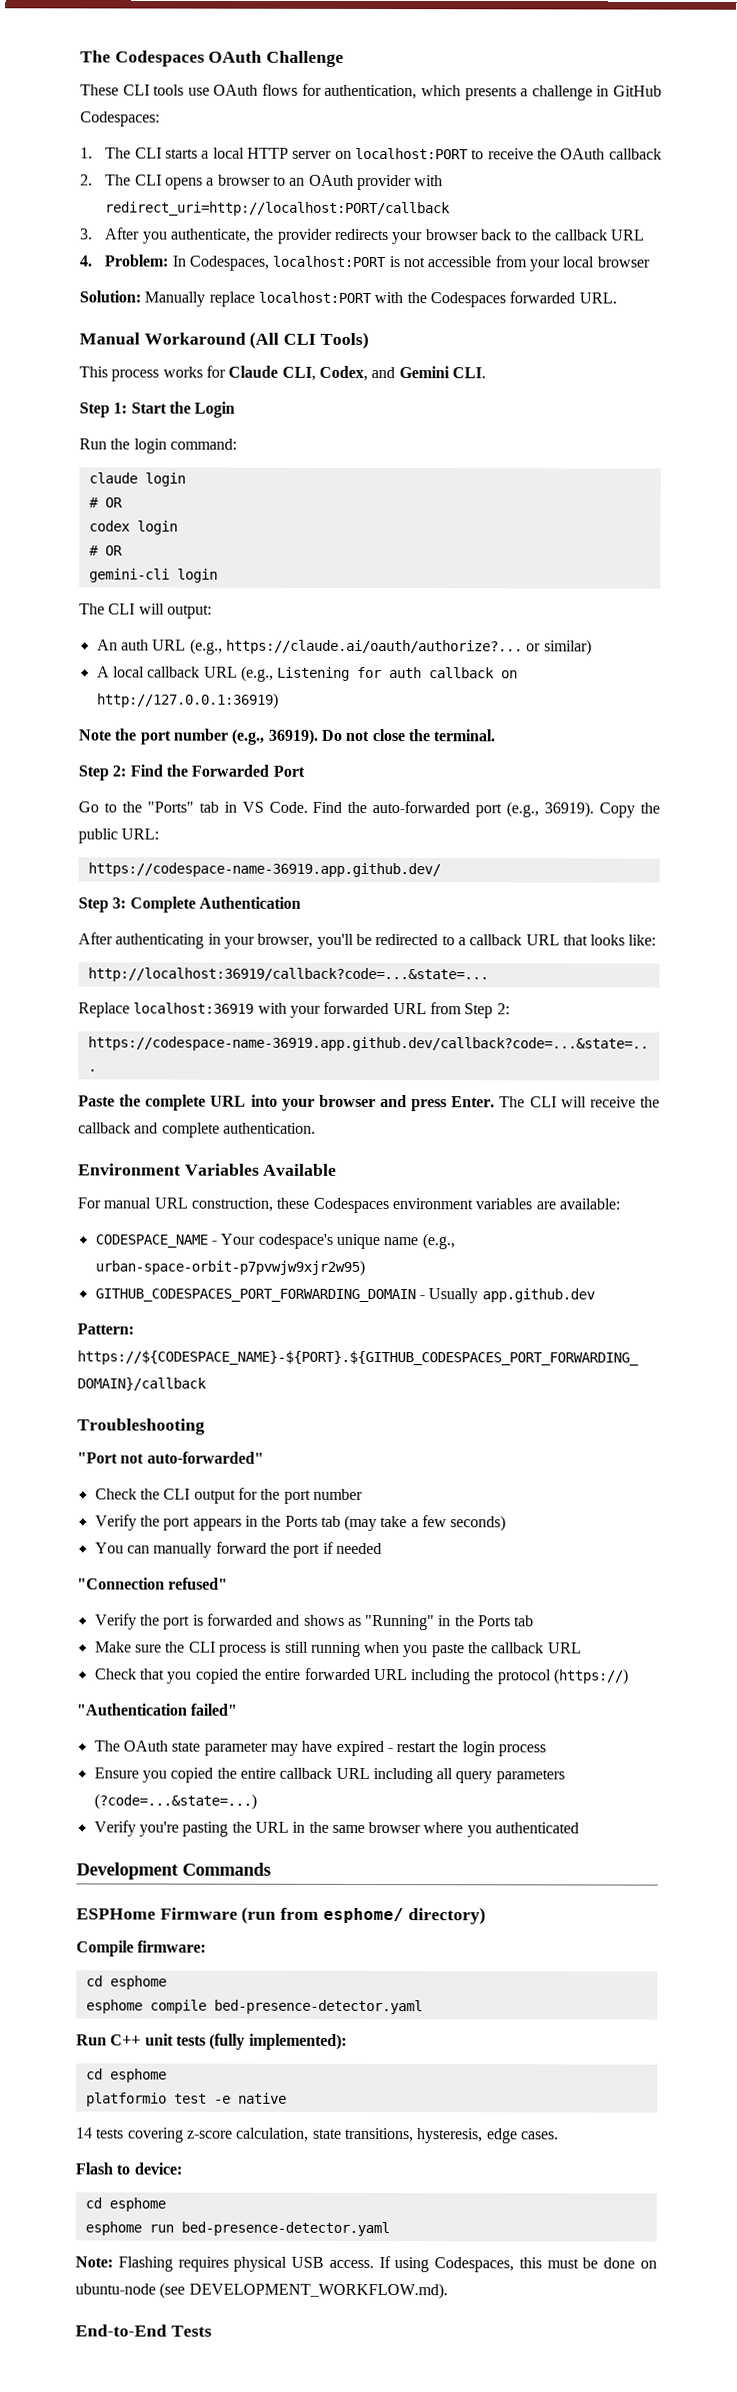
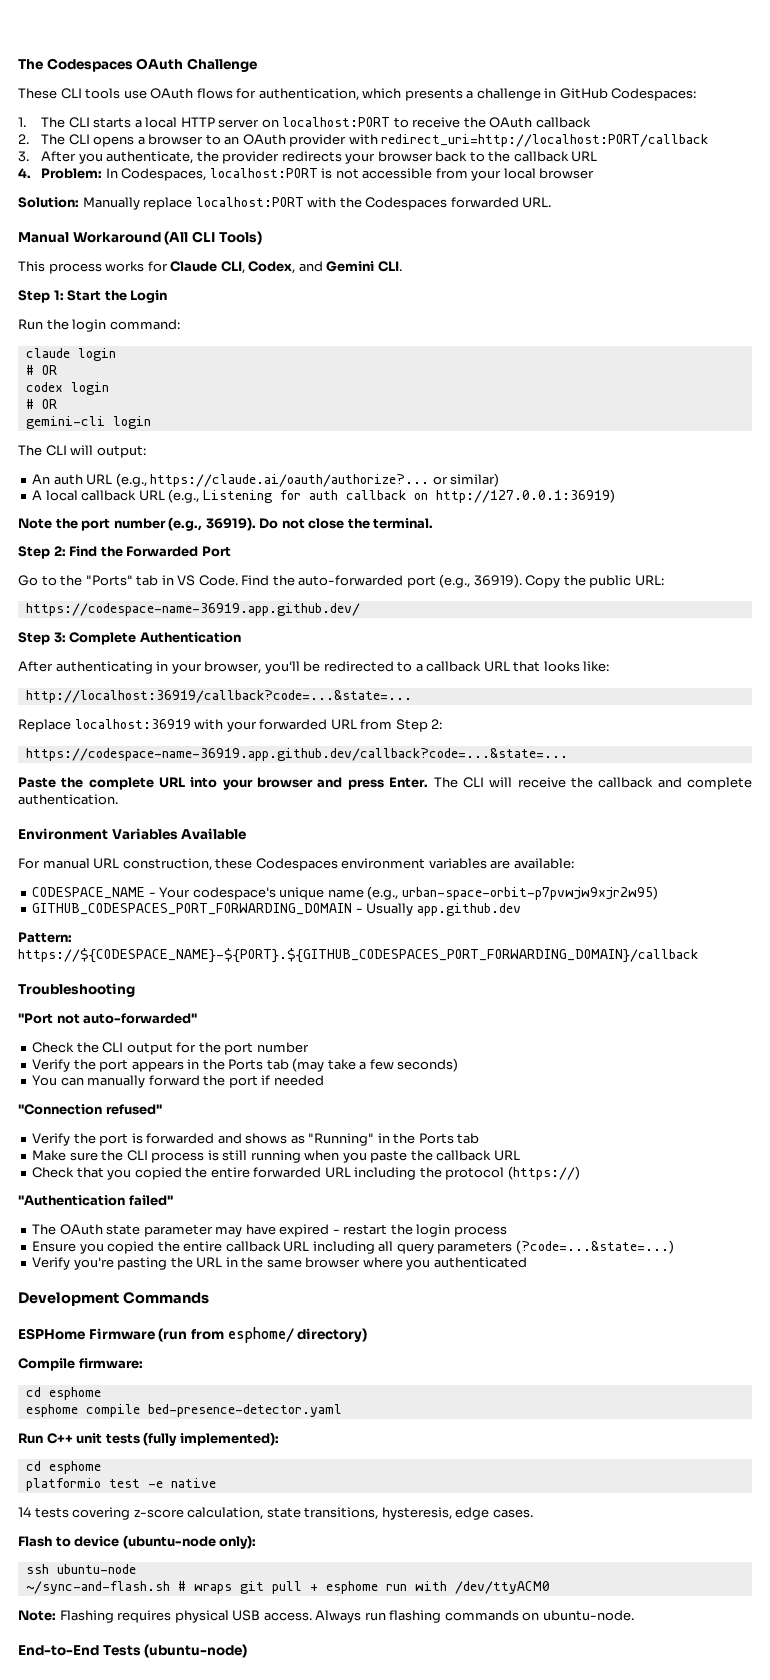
- Flash to device:
- cd esphome
- esphome run bed-presence-detector.yaml
+ Flash to device (ubuntu-node only):
+ ssh ubuntu-node
+ ~/sync-and-flash.sh # wraps git pull + esphome run with /dev/ttyACM0
- If using Codespaces, this must be done on ubuntu-node (see DEVELOPMENT_WORKFLOW.md).
+ Always run flashing commands on ubuntu-node.
- End-to-End Tests
+ End-to-End Tests (ubuntu-node)

